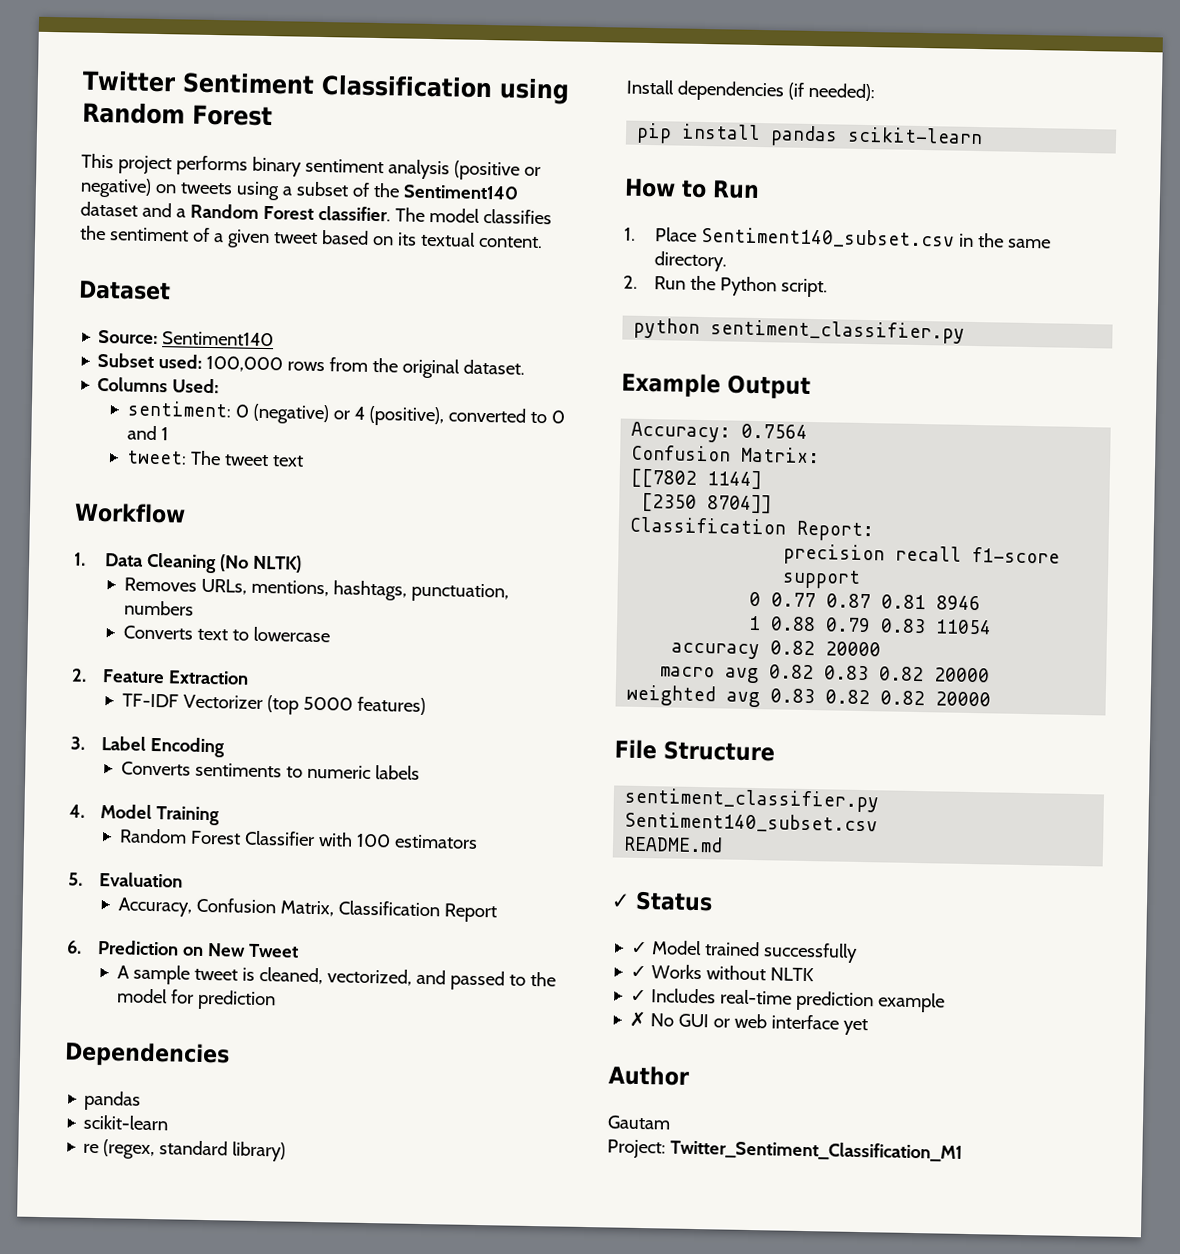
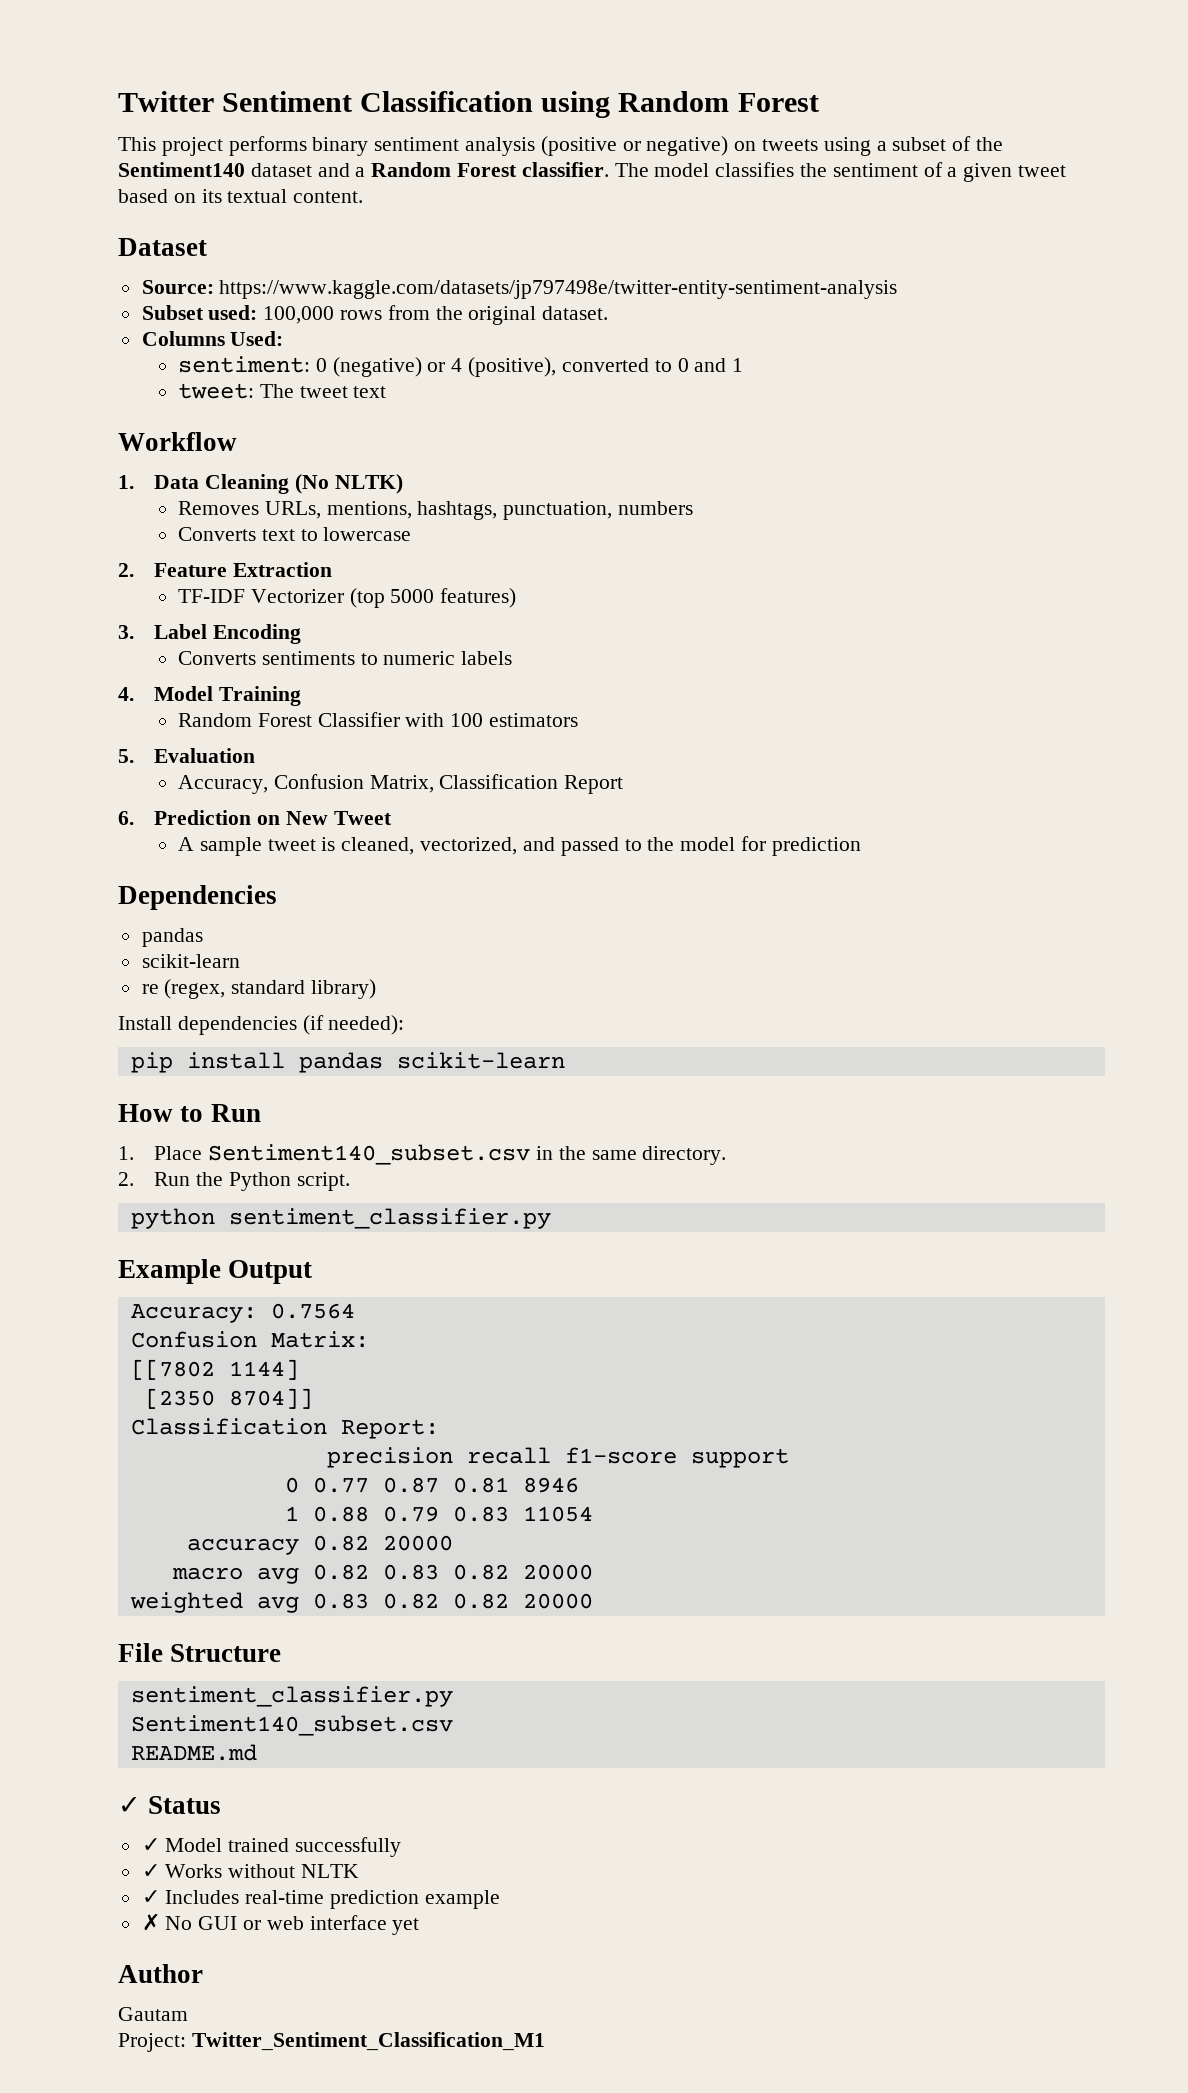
- Source: Sentiment140
+ Source: https://www.kaggle.com/datasets/jp797498e/twitter-entity-sentiment-analysis

